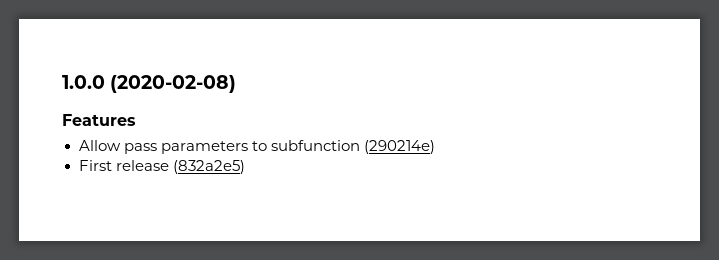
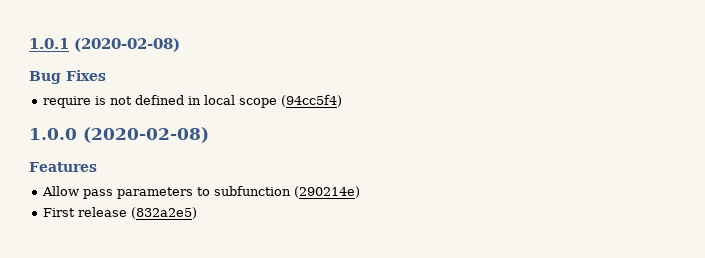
+ 1.0.1 (2020-02-08)
+ Bug Fixes
+ require is not defined in local scope (94cc5f4)

